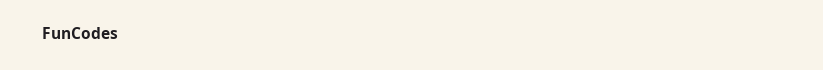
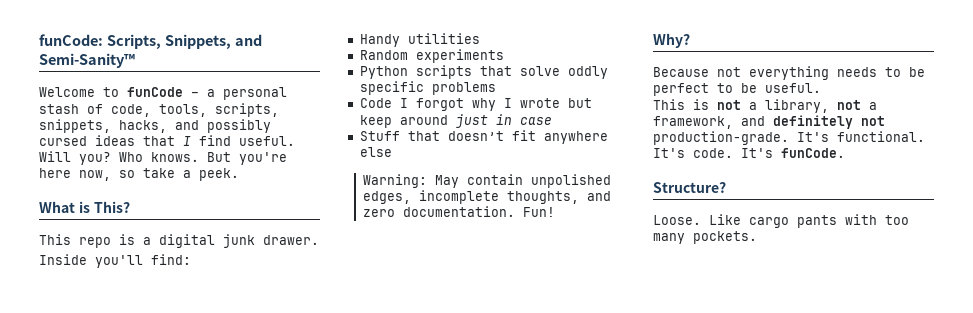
- FunCodes
+ funCode: Scripts, Snippets, and Semi-Sanity™
+ Welcome to funCode – a personal stash of code, tools, scripts, snippets, hacks, and possibly cursed ideas that I find useful. Will you? Who knows. But you're here now, so take a peek.
+ What is This?
+ This repo is a digital junk drawer.
+ Inside you'll find:
+ Handy utilities
+ Random experiments
+ Python scripts that solve oddly specific problems
+ Code I forgot why I wrote but keep around just in case
+ Stuff that doesn’t fit anywhere else
+ Warning: May contain unpolished edges, incomplete thoughts, and zero documentation. Fun!
+ Why?
+ Because not everything needs to be perfect to be useful.
+ This is not a library, not a framework, and definitely not production-grade. It's functional. It's code. It's funCode.
+ Structure?
+ Loose. Like cargo pants with too many pockets.

